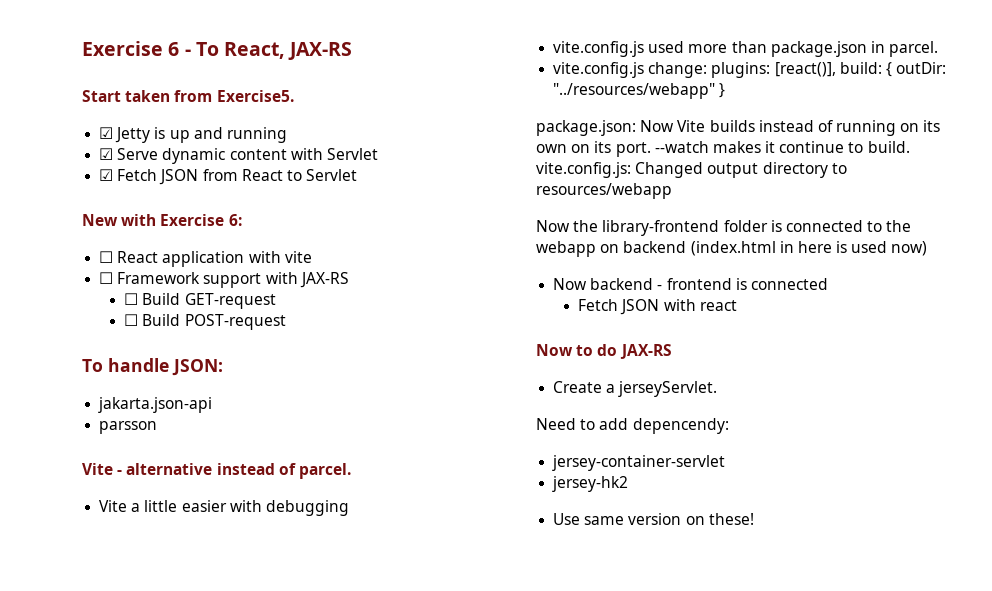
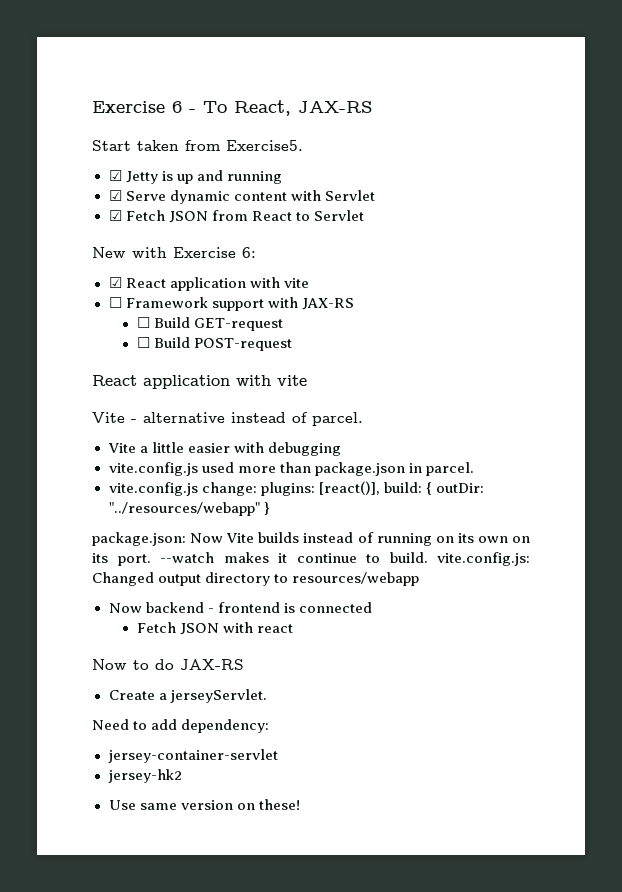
- ☐ React application with vite
+ ☑ React application with vite
  ☐ Build POST-request
- To handle JSON:
- jakarta.json-api
- parsson
+ React application with vite
- Now the library-frontend folder is connected to the webapp on backend (index.html in here is used now)
- Need to add depencendy:
+ Need to add dependency:

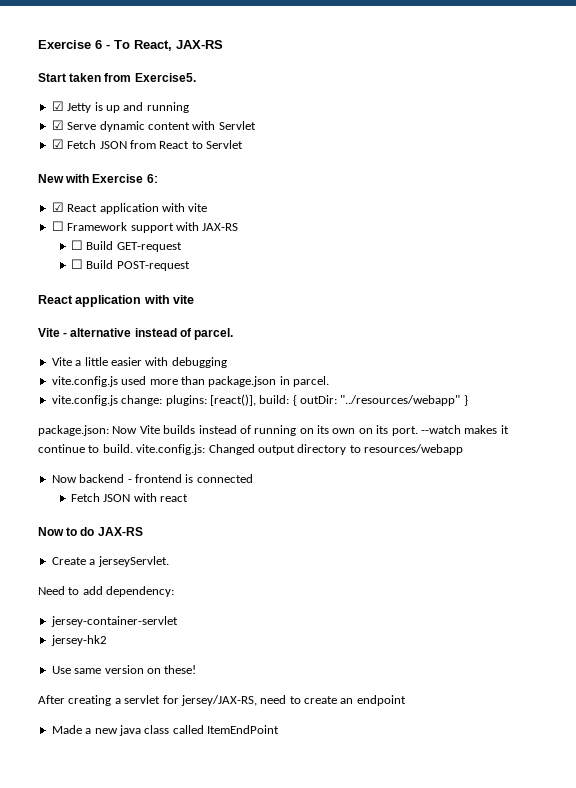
+ After creating a servlet for jersey/JAX-RS, need to create an endpoint
+ Made a new java class called ItemEndPoint

